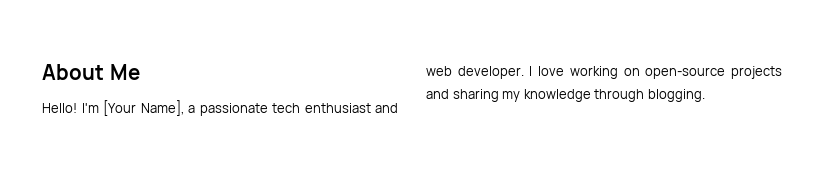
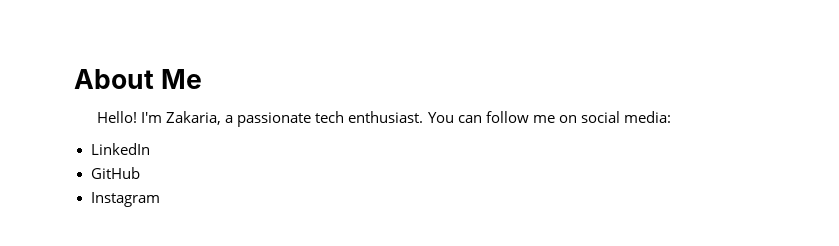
- I'm [Your Name], a passionate tech enthusiast and web developer. I love working on open-source projects and sharing my knowledge through blogging.
+ I'm Zakaria, a passionate tech enthusiast. You can follow me on social media:
+ LinkedIn
+ GitHub
+ Instagram

